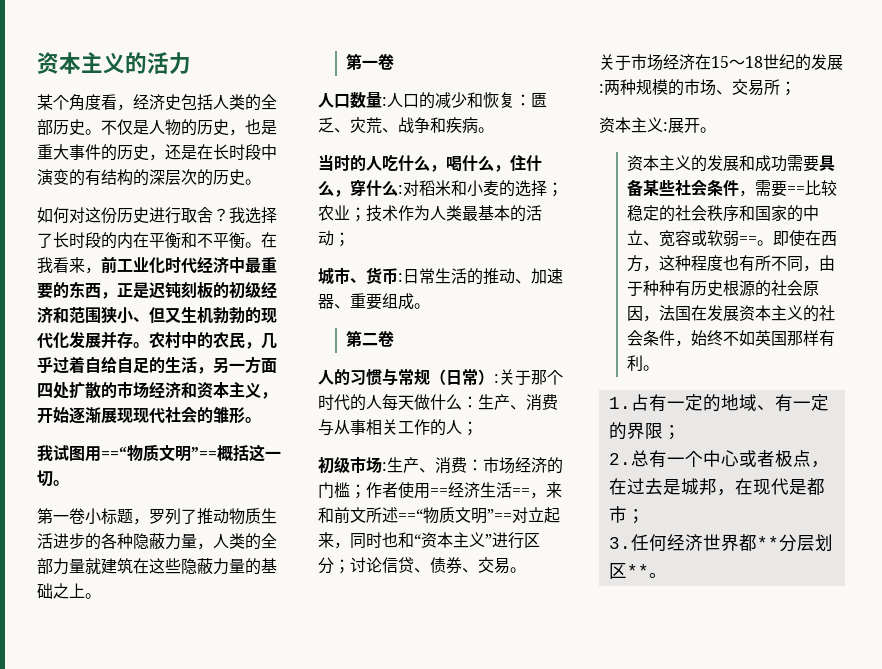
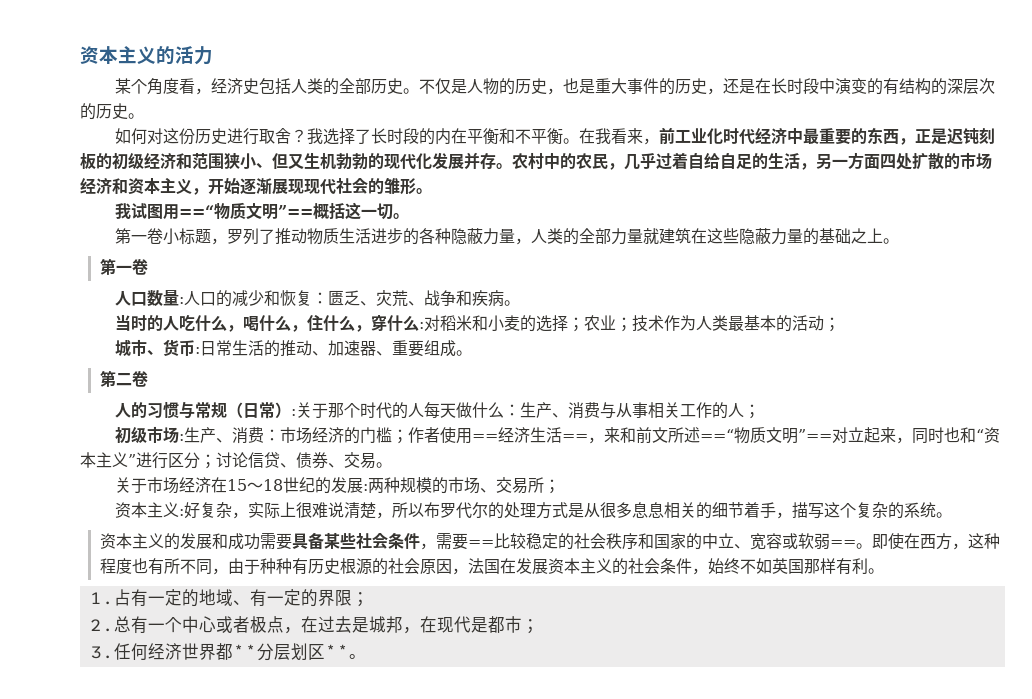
- 资本主义:展开。
+ 资本主义:好复杂，实际上很难说清楚，所以布罗代尔的处理方式是从很多息息相关的细节着手，描写这个复杂的系统。

